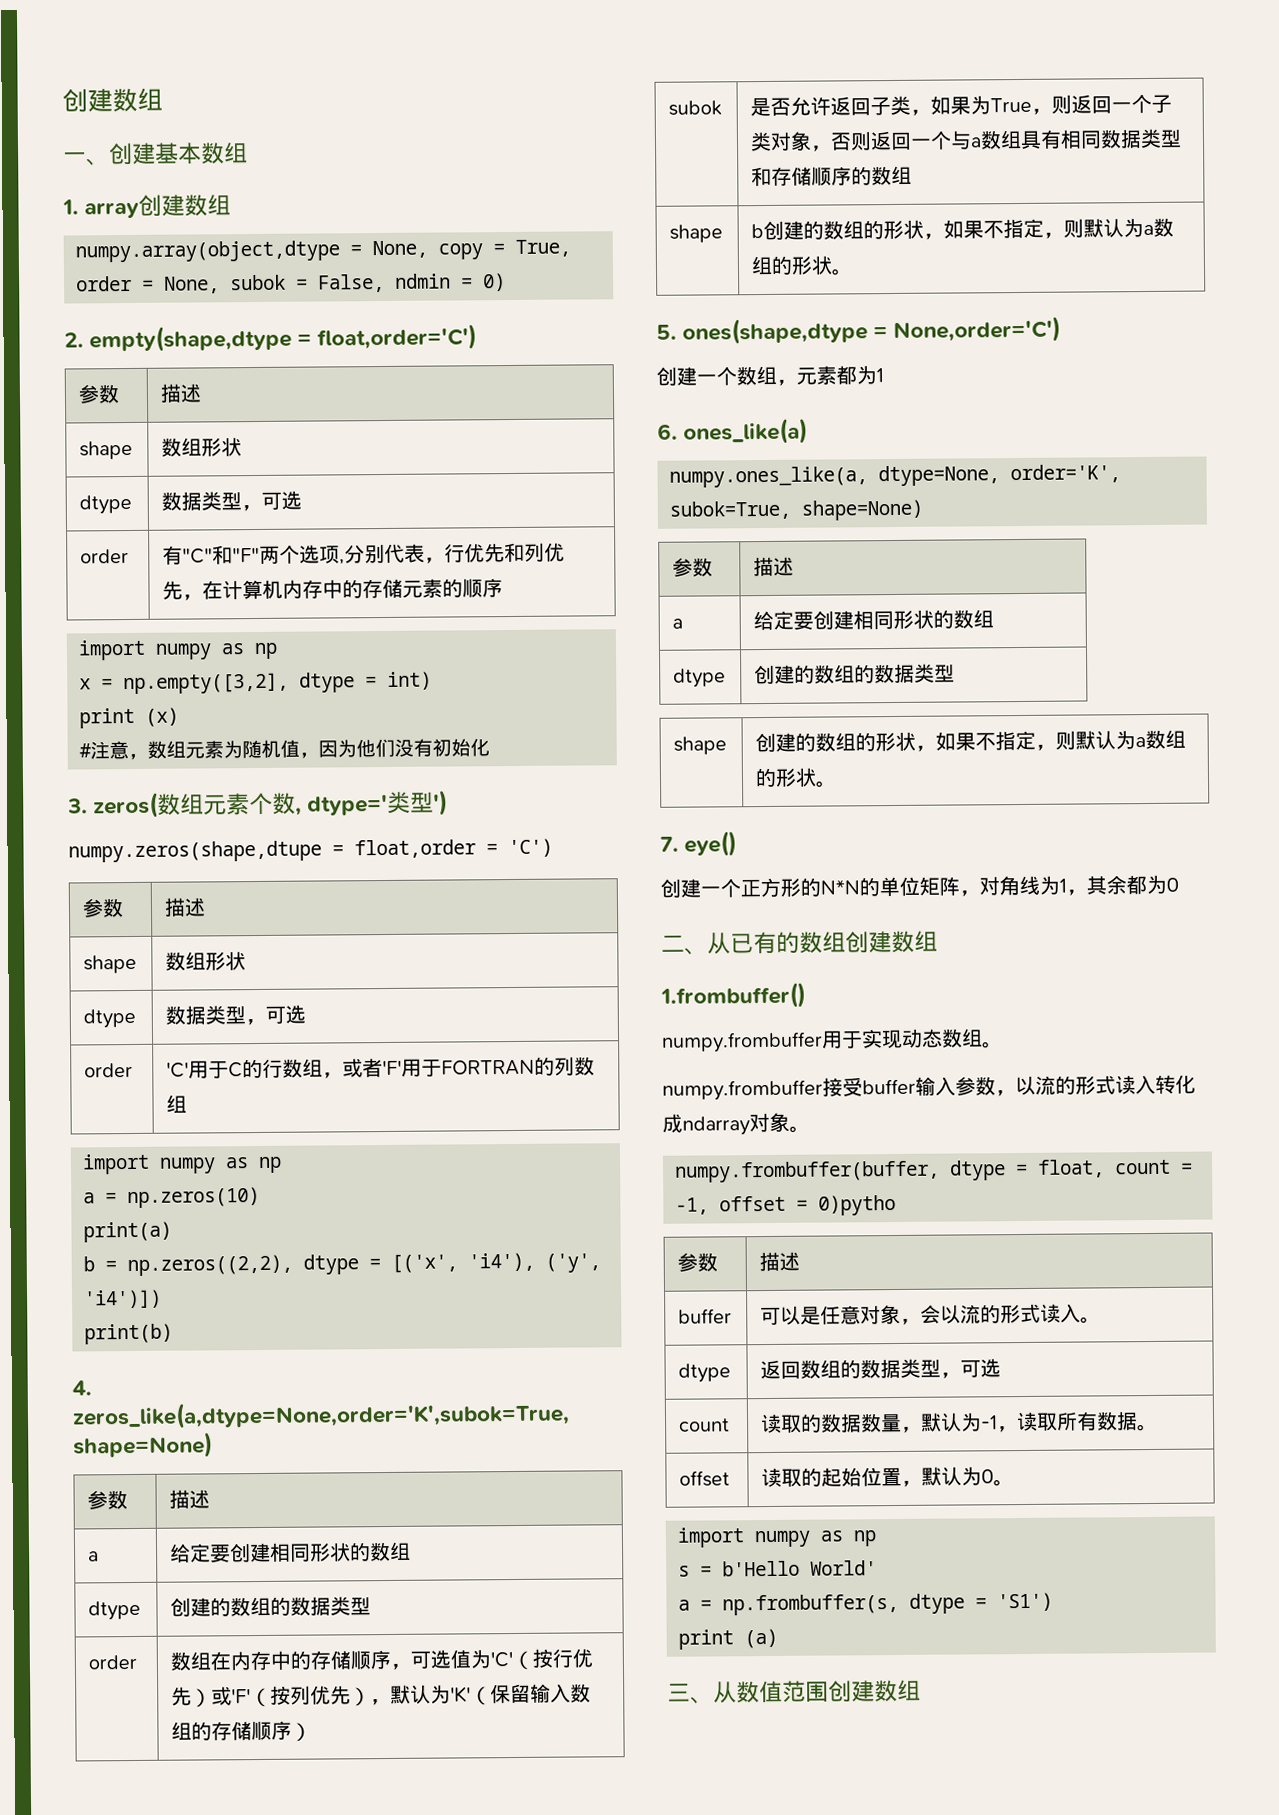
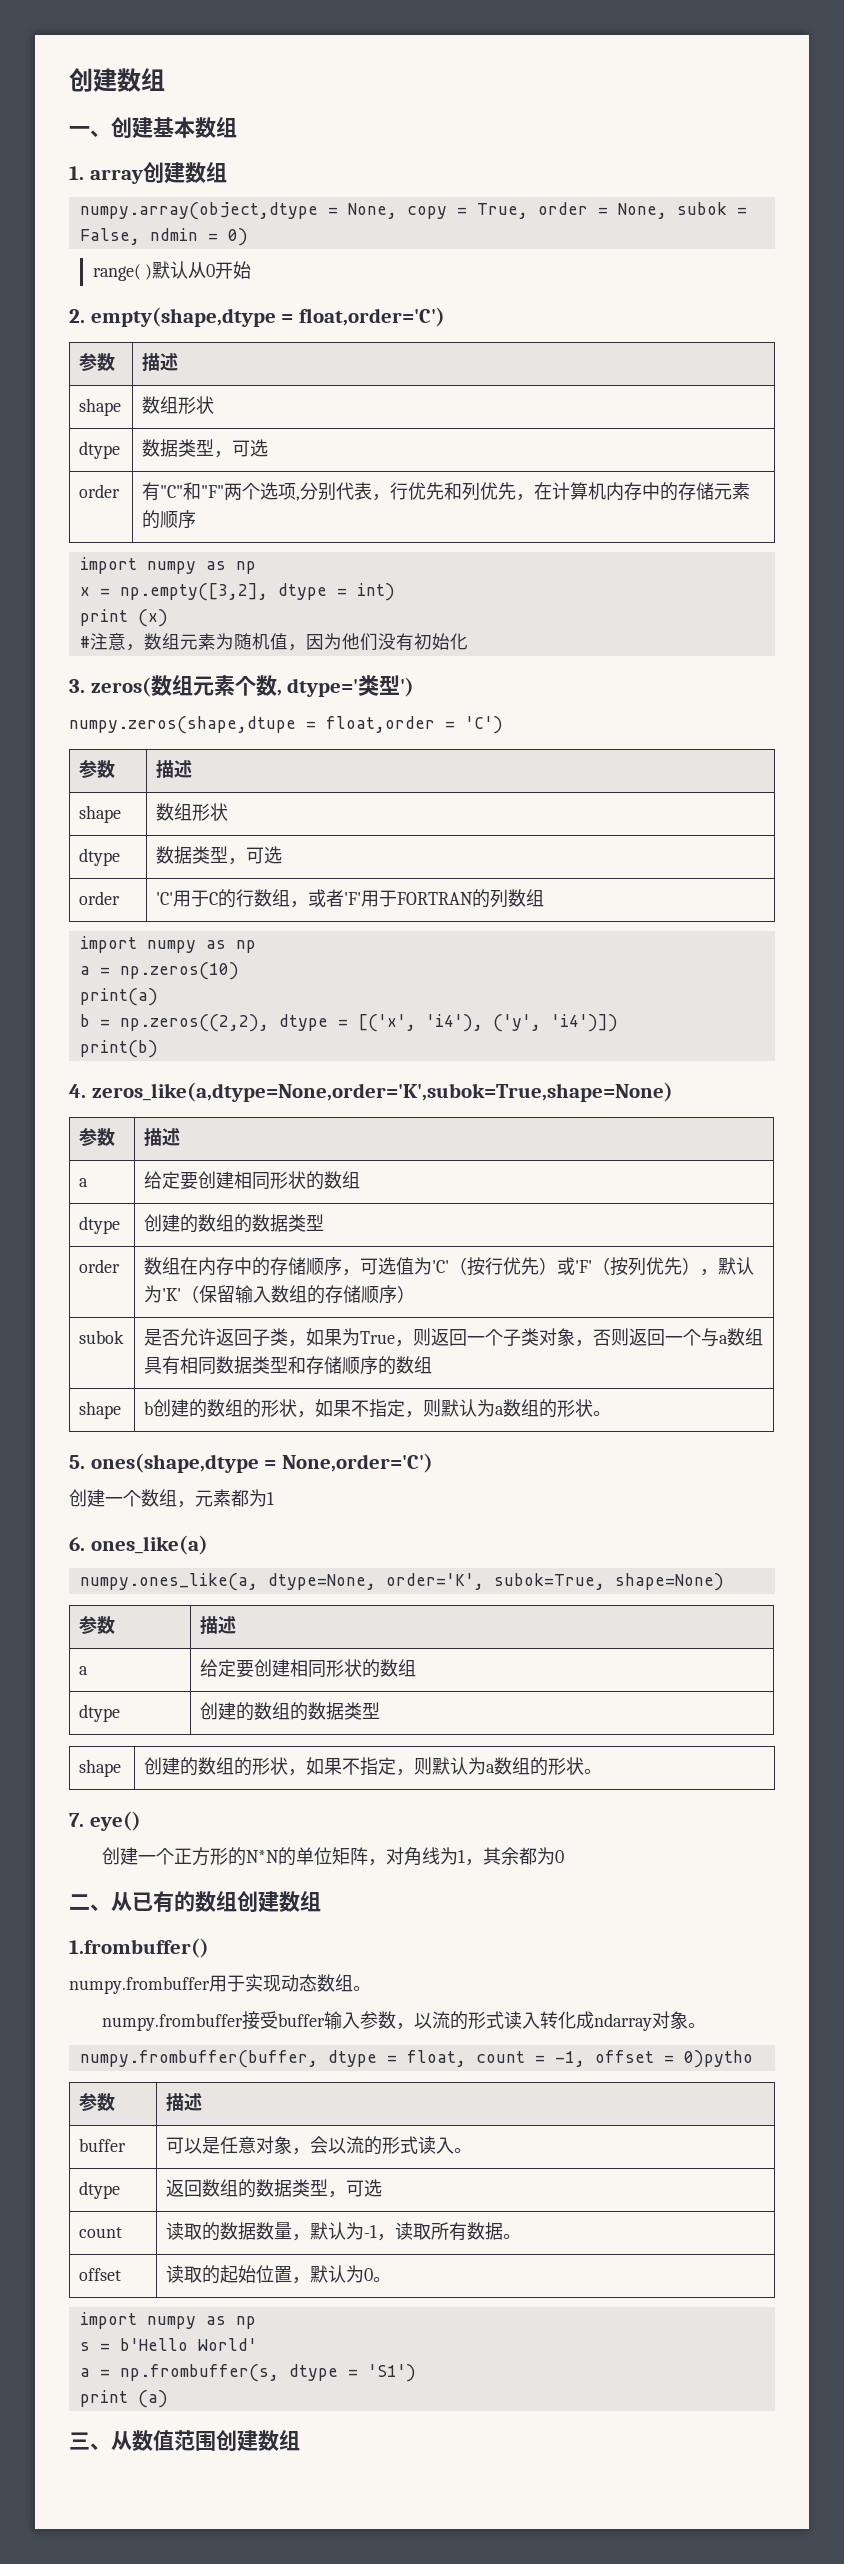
+ range( )默认从0开始

